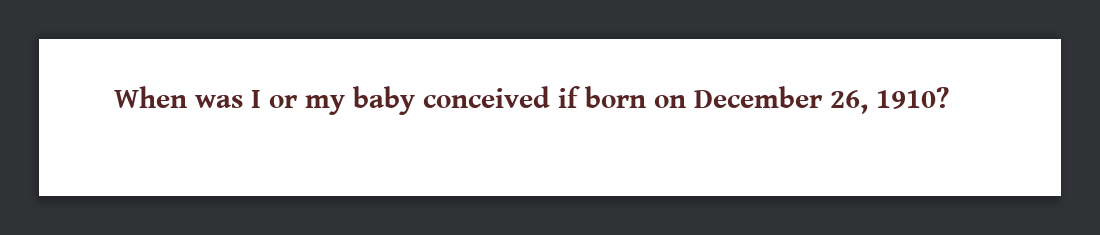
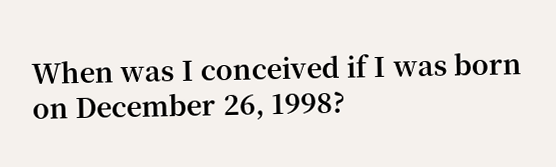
- When was I or my baby conceived if born on December 26, 1910?
+ When was I conceived if I was born on December 26, 1998?

